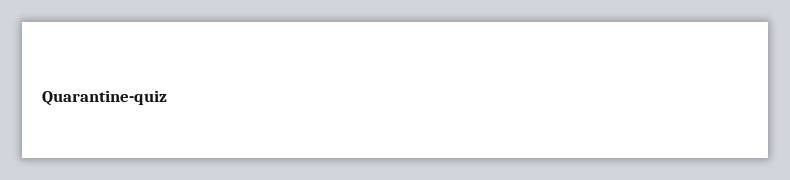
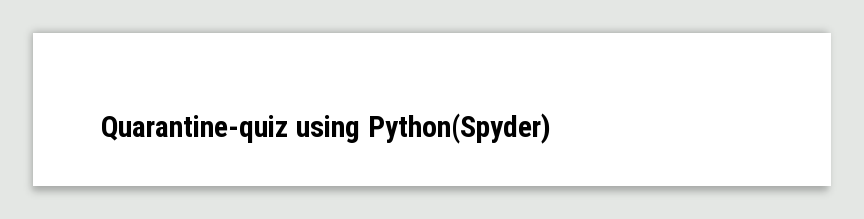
- Quarantine-quiz
+ Quarantine-quiz using Python(Spyder)

